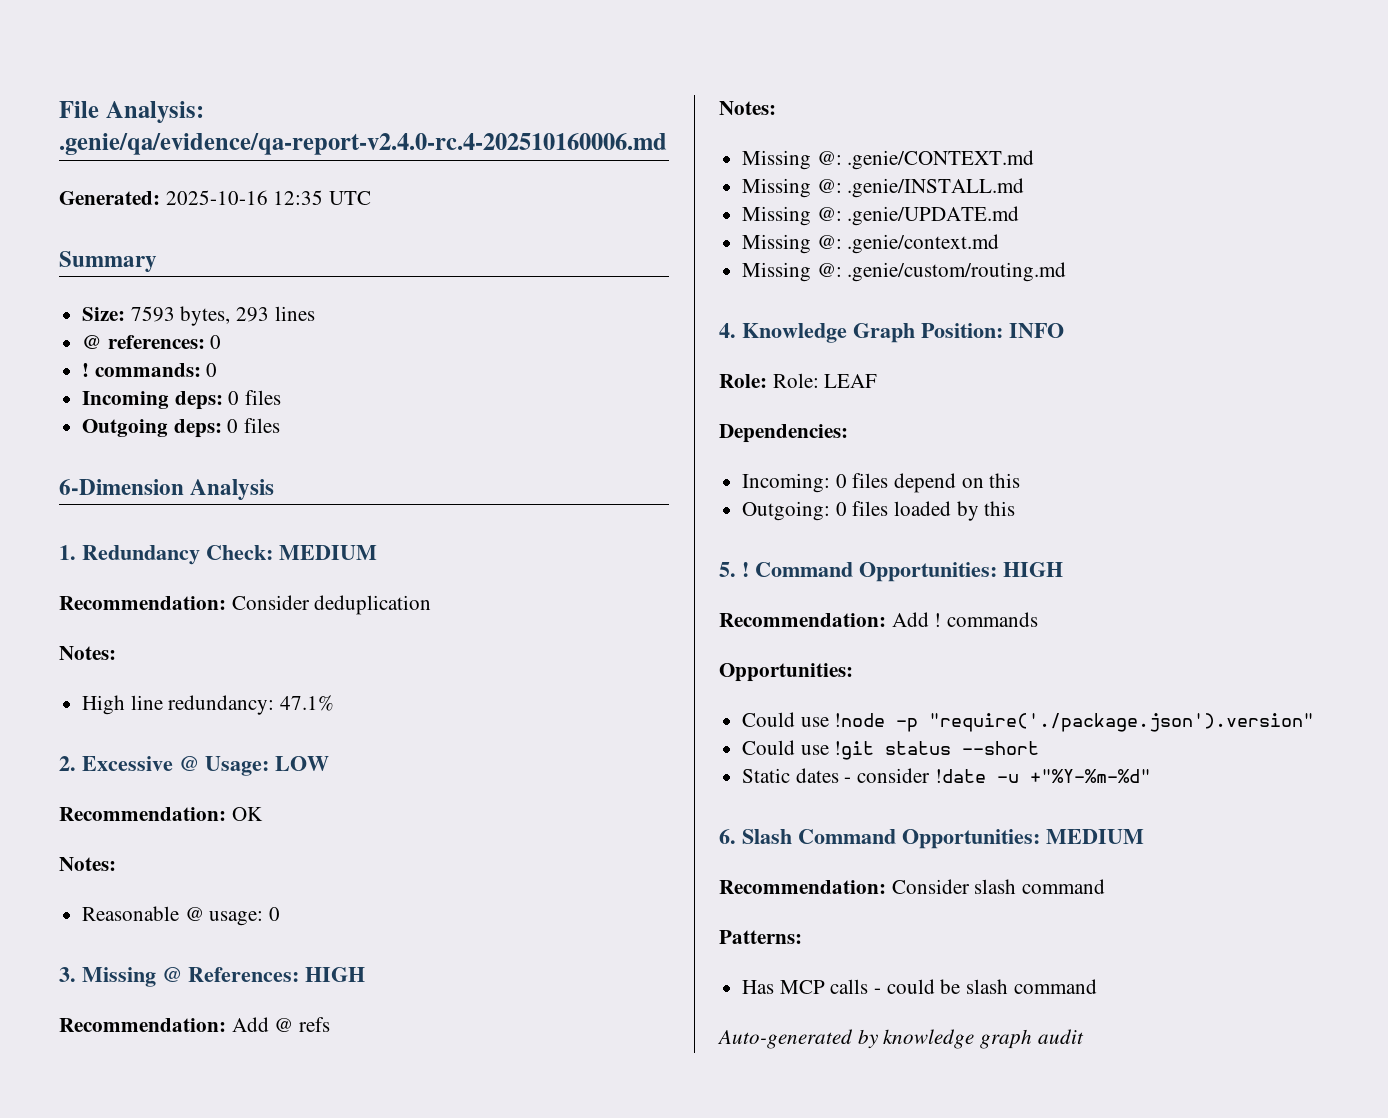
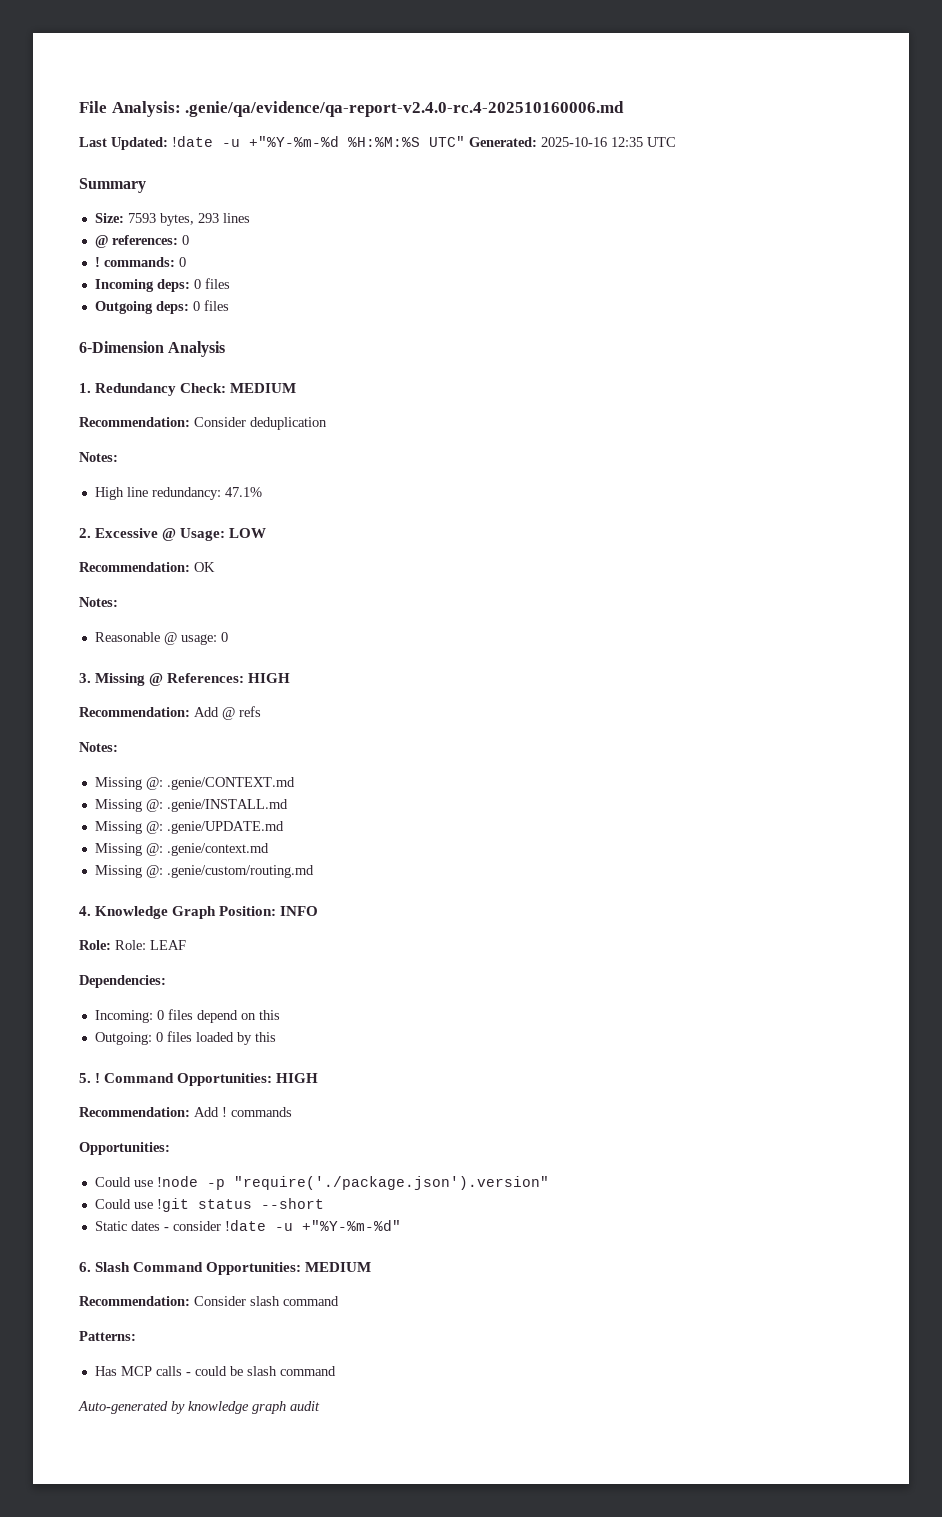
- Generated: 2025-10-16 12:35 UTC
+ Last Updated: !date -u +"%Y-%m-%d %H:%M:%S UTC" Generated: 2025-10-16 12:35 UTC

